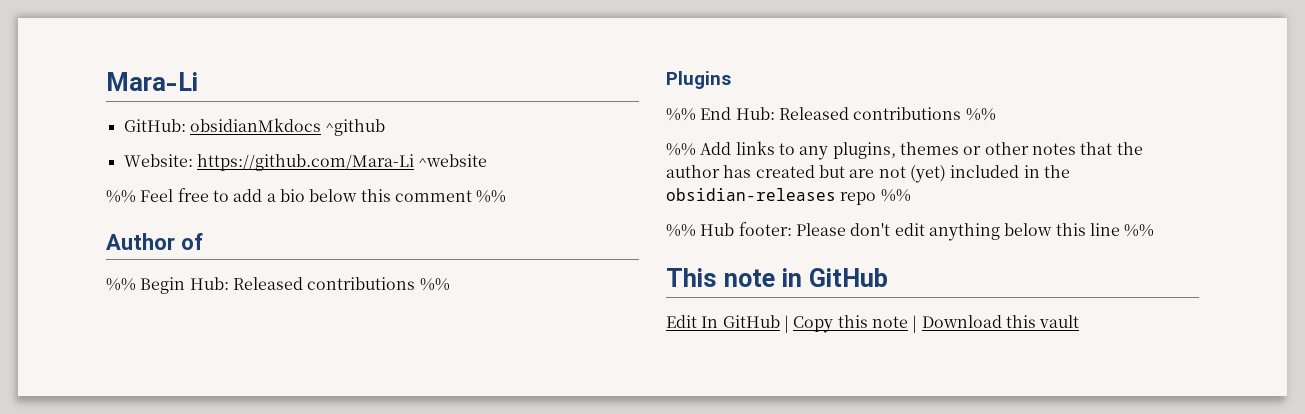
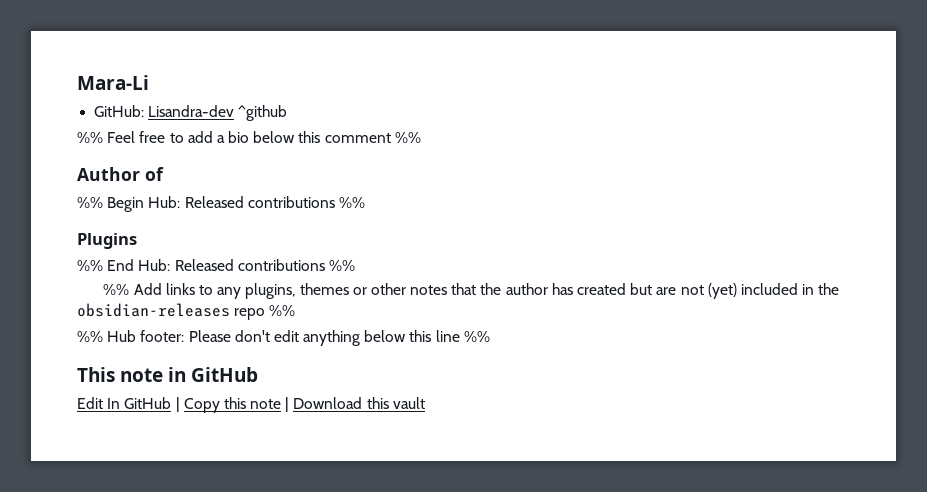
- GitHub: obsidianMkdocs ^github
+ GitHub: Lisandra-dev ^github
- Website: https://github.com/Mara-Li ^website

